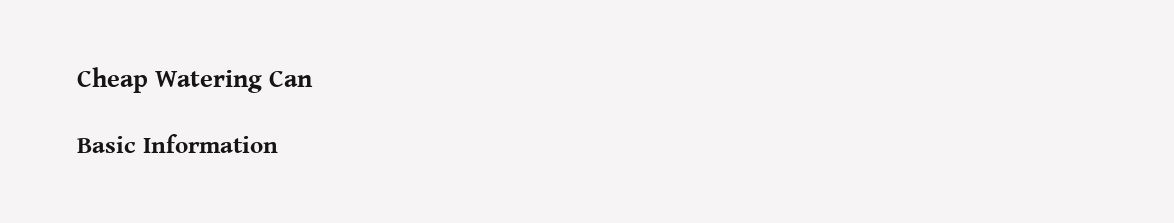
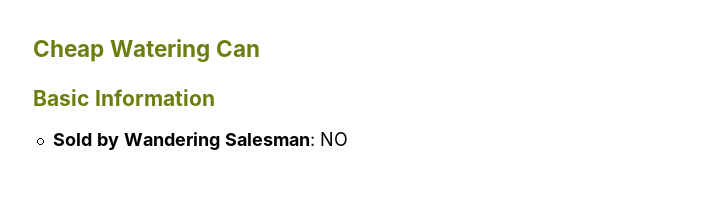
+ Sold by Wandering Salesman: NO

